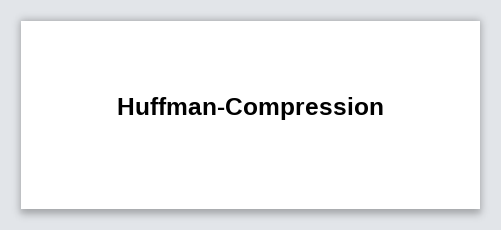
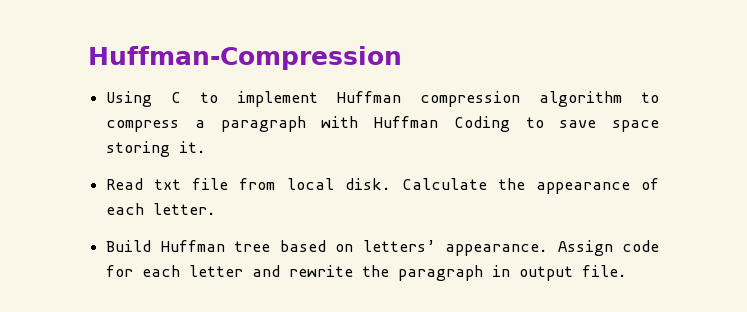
+ Using C to implement Huffman compression algorithm to compress a paragraph with Huffman Coding to save space storing it.
+ Read txt file from local disk. Calculate the appearance of each letter.
+ Build Huffman tree based on letters’ appearance. Assign code for each letter and rewrite the paragraph in output file.

